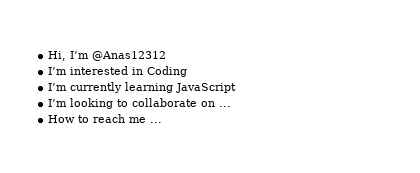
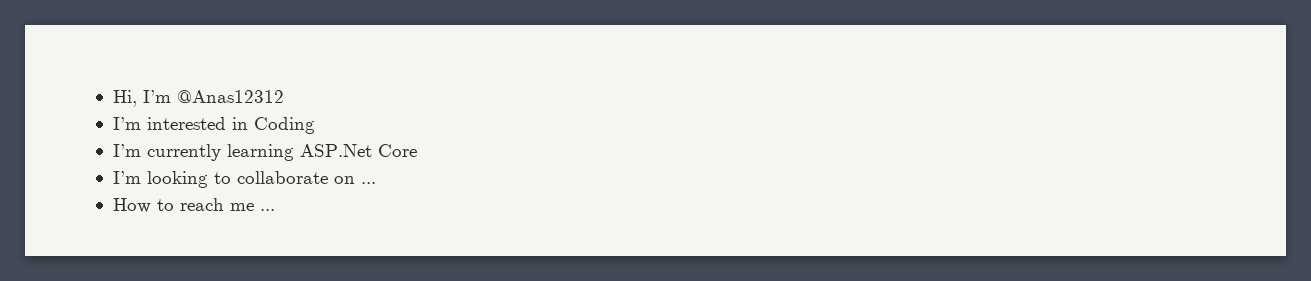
- I’m currently learning JavaScript
+ I’m currently learning ASP.Net Core

